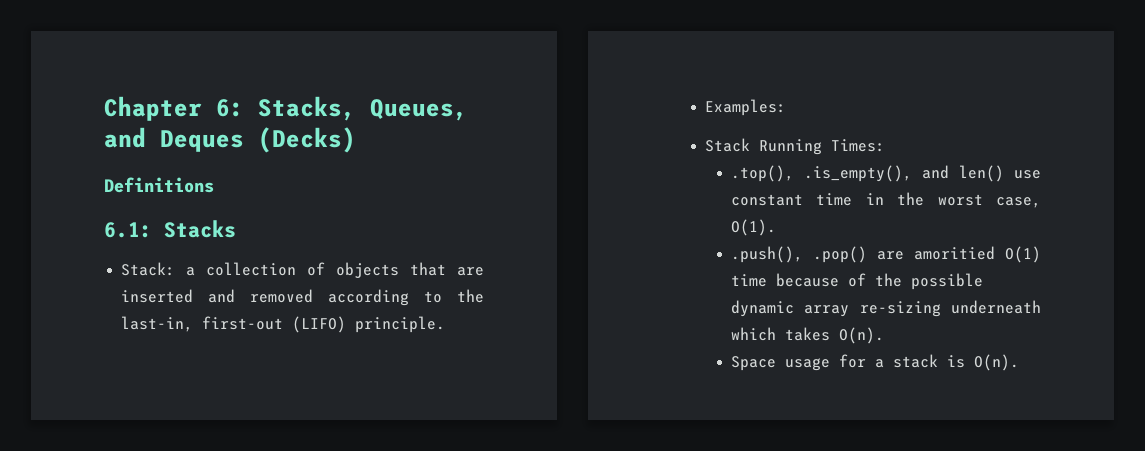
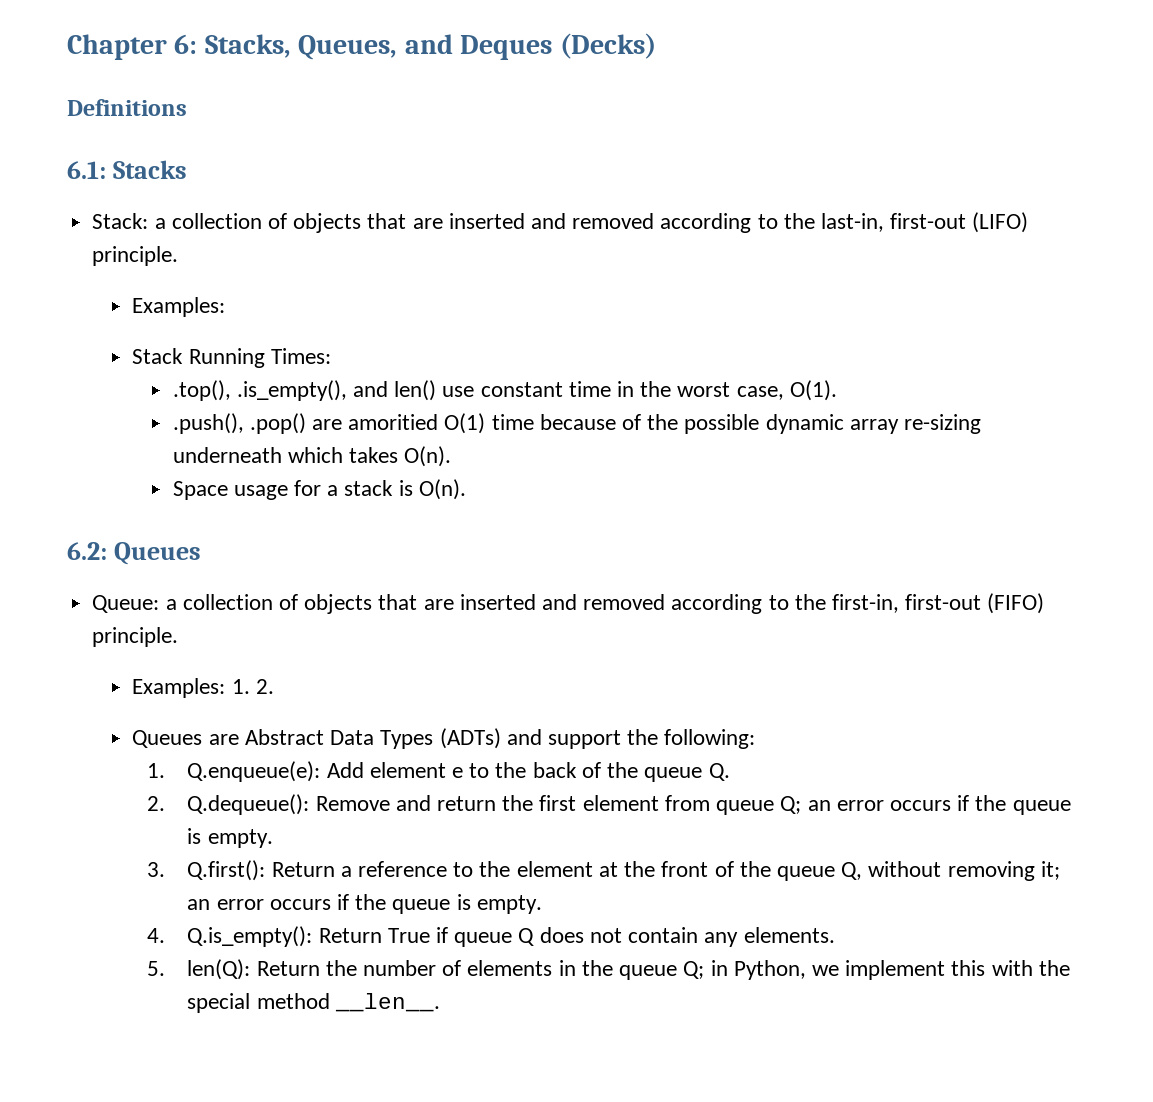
+ 6.2: Queues
+ Queue: a collection of objects that are inserted and removed according to the first-in, first-out (FIFO) principle.
+ Examples: 1. 2.
+ Queues are Abstract Data Types (ADTs) and support the following:
+ 1. Q.enqueue(e): Add element e to the back of the queue Q.
+ 2. Q.dequeue(): Remove and return the first element from queue Q; an error occurs if the queue is empty.
+ 3. Q.first(): Return a reference to the element at the front of the queue Q, without removing it; an error occurs if the queue is empty.
+ 4. Q.is_empty(): Return True if queue Q does not contain any elements.
+ 5. len(Q): Return the number of elements in the queue Q; in Python, we implement this with the special method __len__.

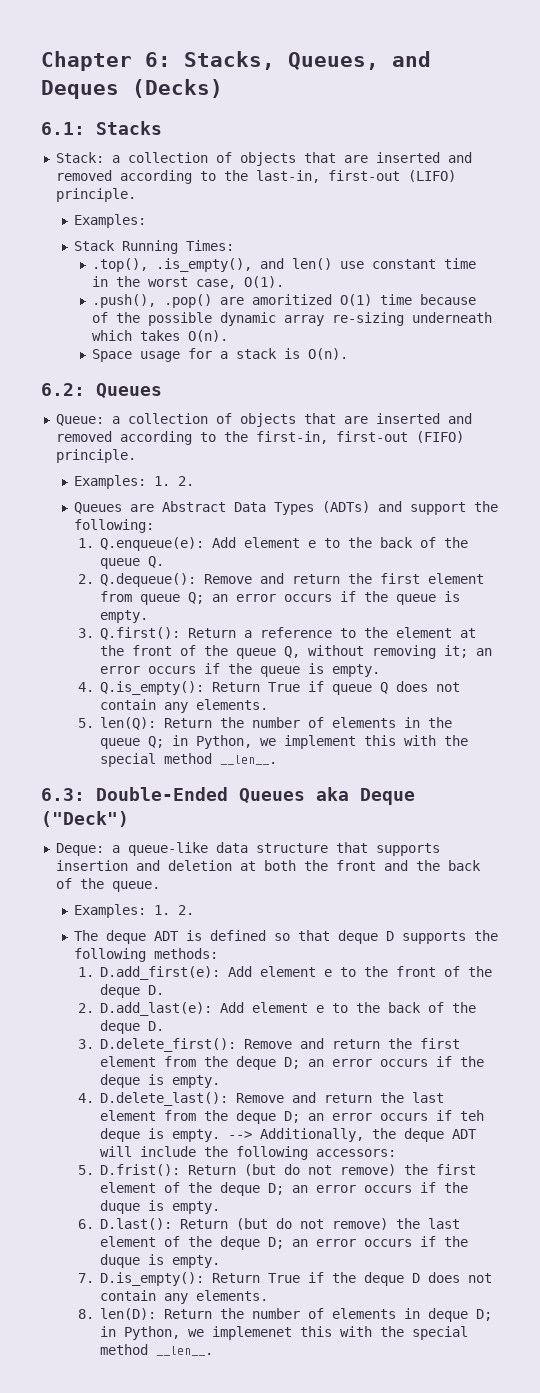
- Definitions
- .push(), .pop() are amoritied O(1) time because of the possible dynamic array re-sizing underneath which takes O(n).
+ .push(), .pop() are amoritized O(1) time because of the possible dynamic array re-sizing underneath which takes O(n).
+ 6.3: Double-Ended Queues aka Deque ("Deck")
+ Deque: a queue-like data structure that supports insertion and deletion at both the front and the back of the queue.
+ Examples: 1. 2.
+ The deque ADT is defined so that deque D supports the following methods:
+ 1. D.add_first(e): Add element e to the front of the deque D.
+ 2. D.add_last(e): Add element e to the back of the deque D.
+ 3. D.delete_first(): Remove and return the first element from the deque D; an error occurs if the deque is empty.
+ 4. D.delete_last(): Remove and return the last element from the deque D; an error occurs if teh deque is empty. --> Additionally, the deque ADT will include the following accessors:
+ 5. D.frist(): Return (but do not remove) the first element of the deque D; an error occurs if the duque is empty.
+ 6. D.last(): Return (but do not remove) the last element of the deque D; an error occurs if the duque is empty.
+ 7. D.is_empty(): Return True if the deque D does not contain any elements.
+ 8. len(D): Return the number of elements in deque D; in Python, we implemenet this with the special method __len__.

